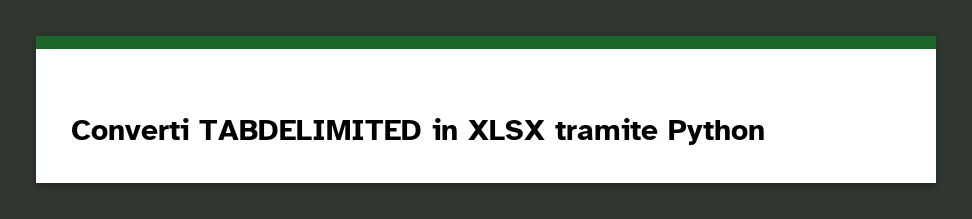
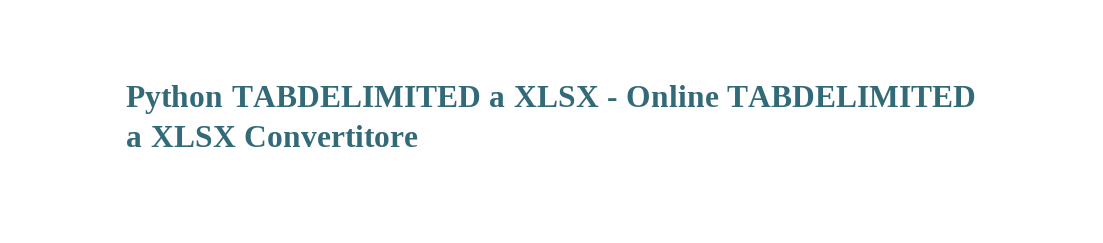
- Converti TABDELIMITED in XLSX tramite Python
+ Python TABDELIMITED a XLSX - Online TABDELIMITED a XLSX Convertitore

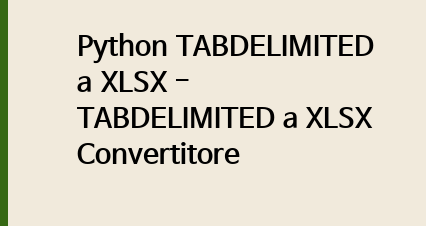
- Python TABDELIMITED a XLSX - Online TABDELIMITED a XLSX Convertitore
+ Python TABDELIMITED a XLSX - TABDELIMITED a XLSX Convertitore

